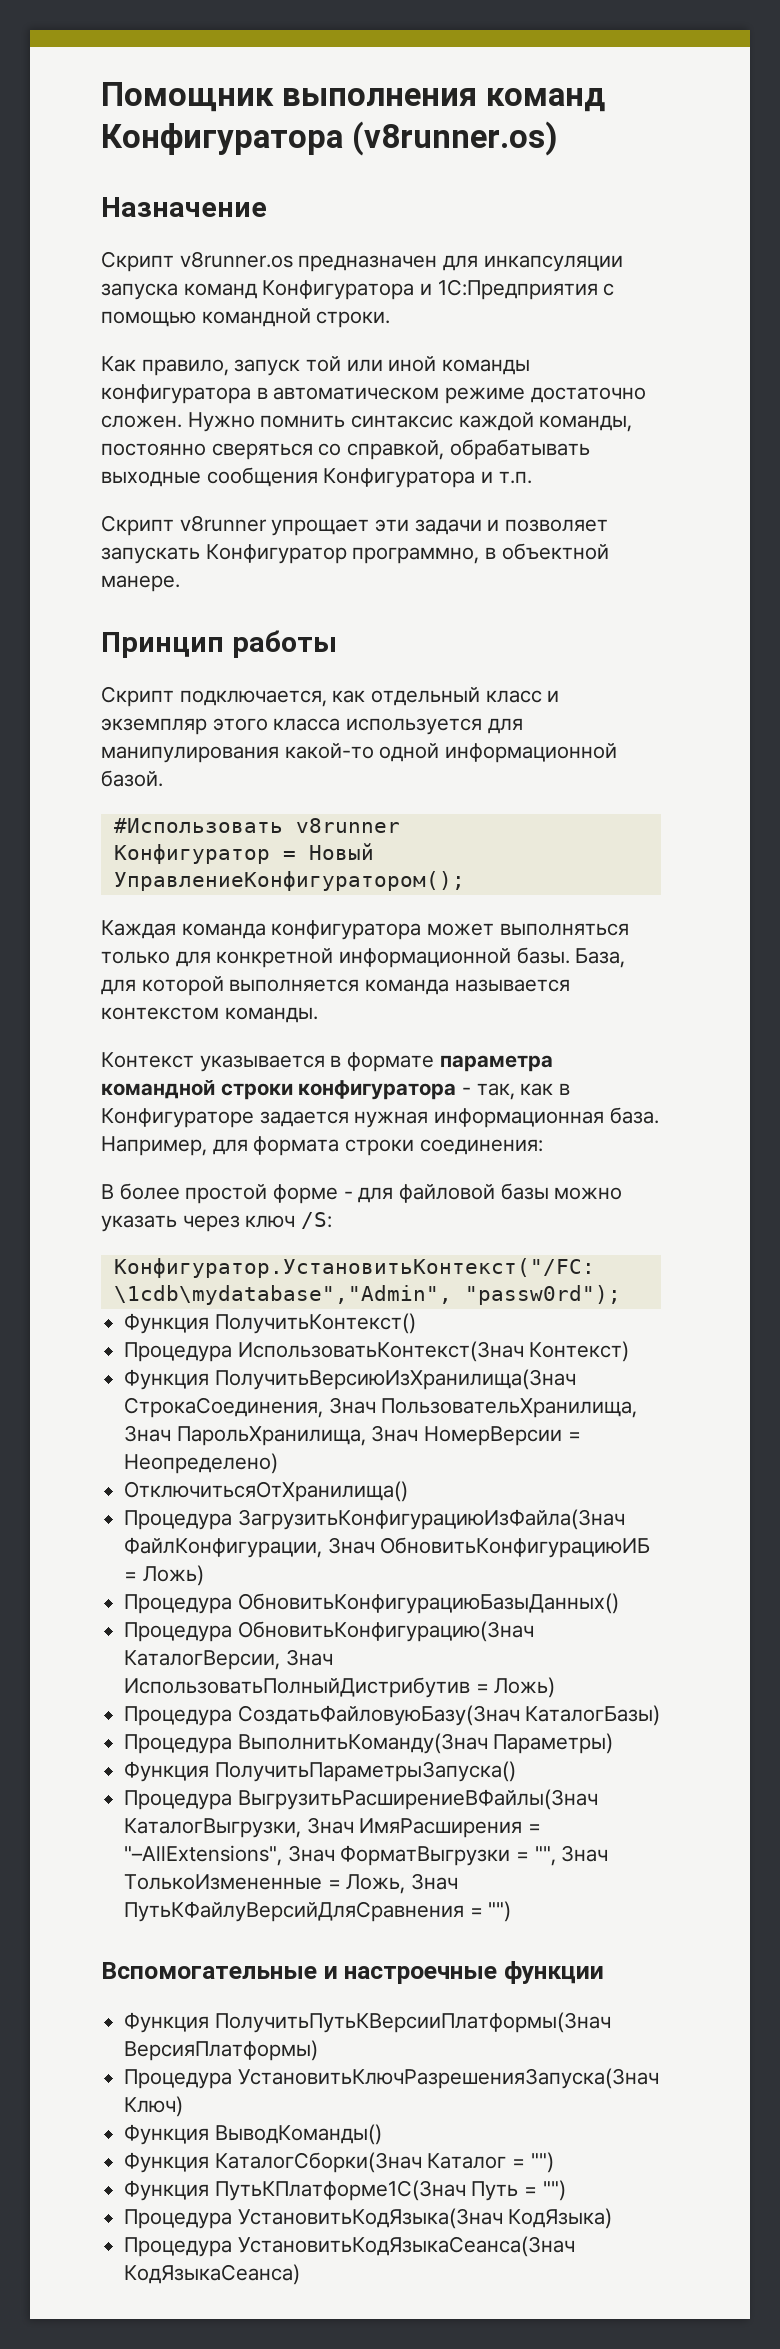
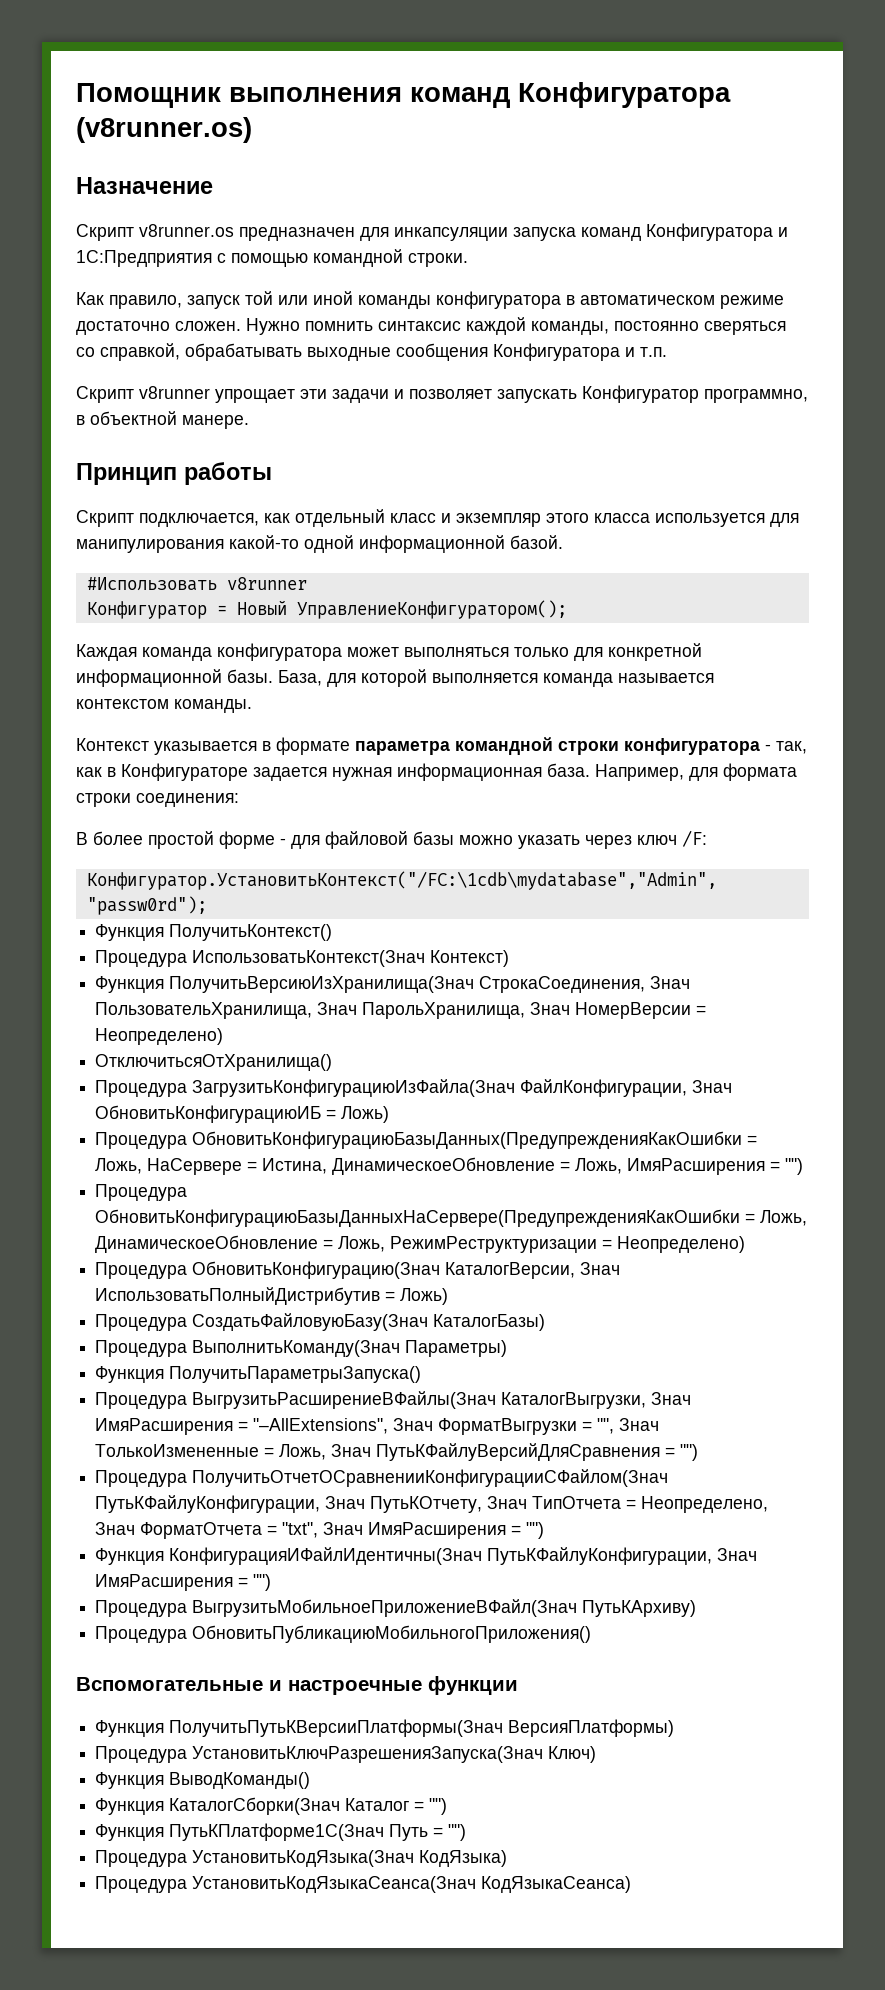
- В более простой форме - для файловой базы можно указать через ключ /S:
+ В более простой форме - для файловой базы можно указать через ключ /F:
- Процедура ОбновитьКонфигурациюБазыДанных()
+ Процедура ОбновитьКонфигурациюБазыДанных(ПредупрежденияКакОшибки = Ложь, НаСервере = Истина, ДинамическоеОбновление = Ложь, ИмяРасширения = "")
+ Процедура ОбновитьКонфигурациюБазыДанныхНаСервере(ПредупрежденияКакОшибки = Ложь, ДинамическоеОбновление = Ложь, РежимРеструктуризации = Неопределено)
+ Процедура ПолучитьОтчетОСравненииКонфигурацииСФайлом(Знач ПутьКФайлуКонфигурации, Знач ПутьКОтчету, Знач ТипОтчета = Неопределено, Знач ФорматОтчета = "txt", Знач ИмяРасширения = "")
+ Функция КонфигурацияИФайлИдентичны(Знач ПутьКФайлуКонфигурации, Знач ИмяРасширения = "")
+ Процедура ВыгрузитьМобильноеПриложениеВФайл(Знач ПутьКАрхиву)
+ Процедура ОбновитьПубликациюМобильногоПриложения()

